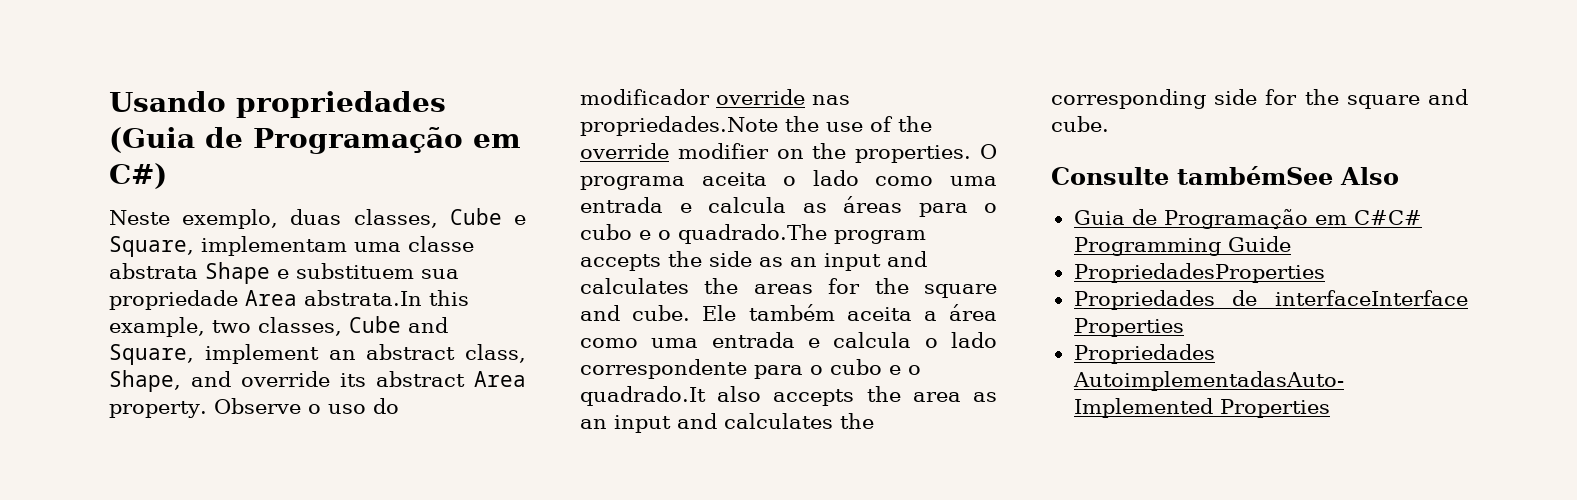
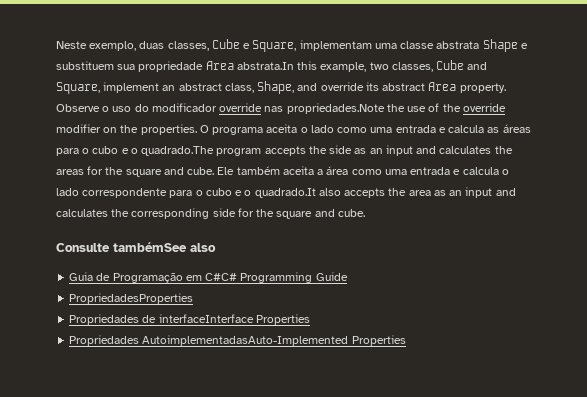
- Usando propriedades (Guia de Programação em C#)
- Consulte tambémSee Also
+ Consulte tambémSee also

